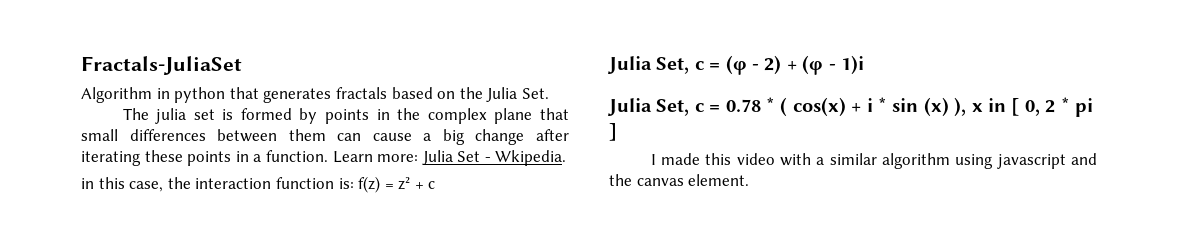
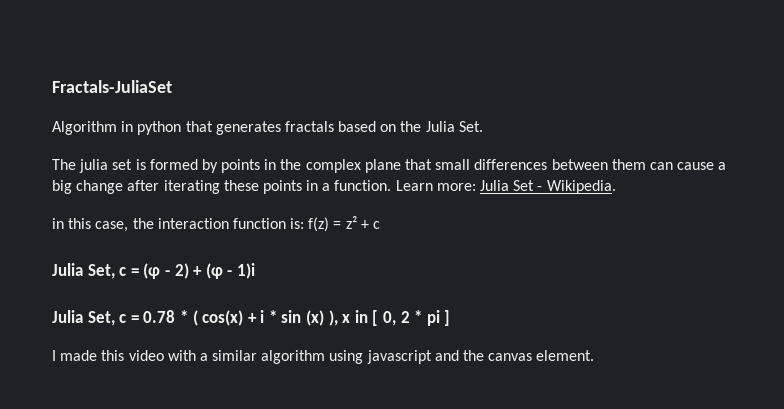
- Learn more: Julia Set - Wkipedia.
+ Learn more: Julia Set - Wikipedia.

